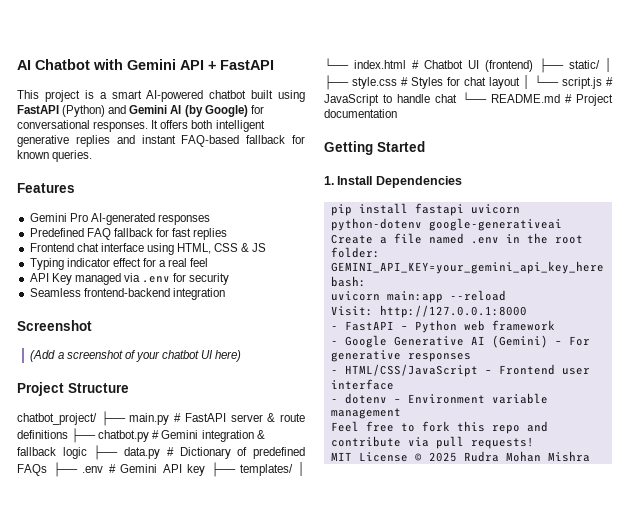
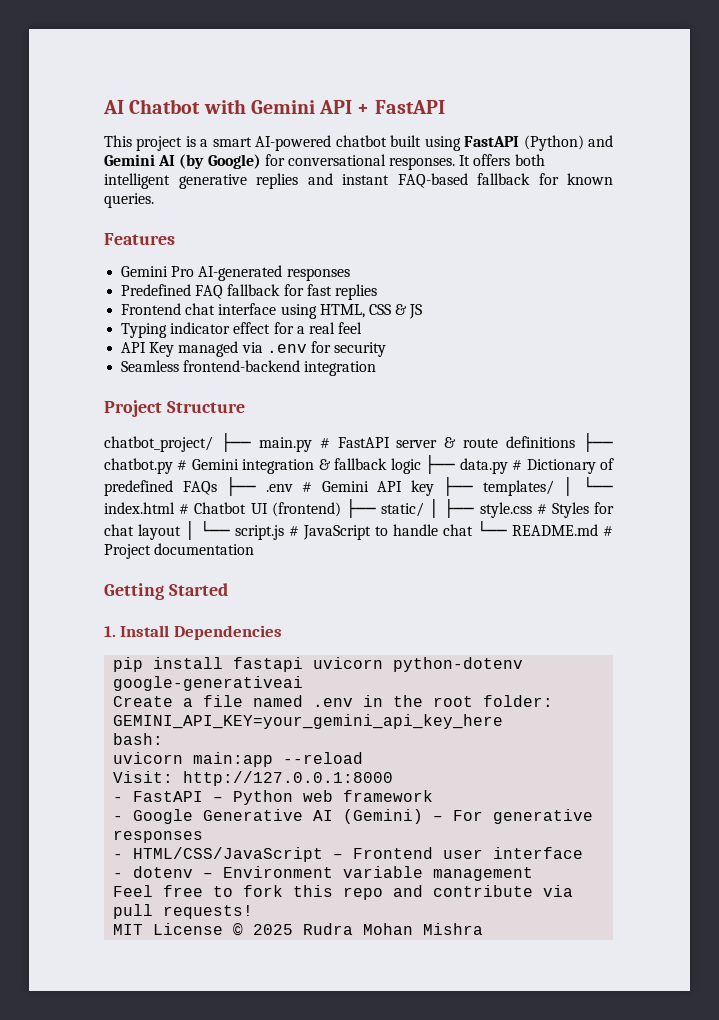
- Screenshot
- (Add a screenshot of your chatbot UI here)

